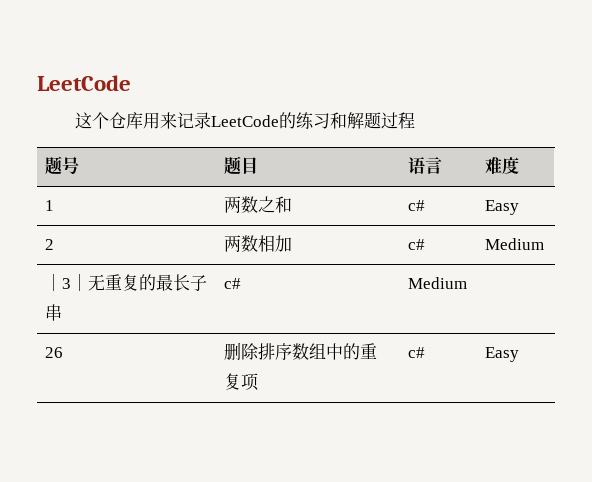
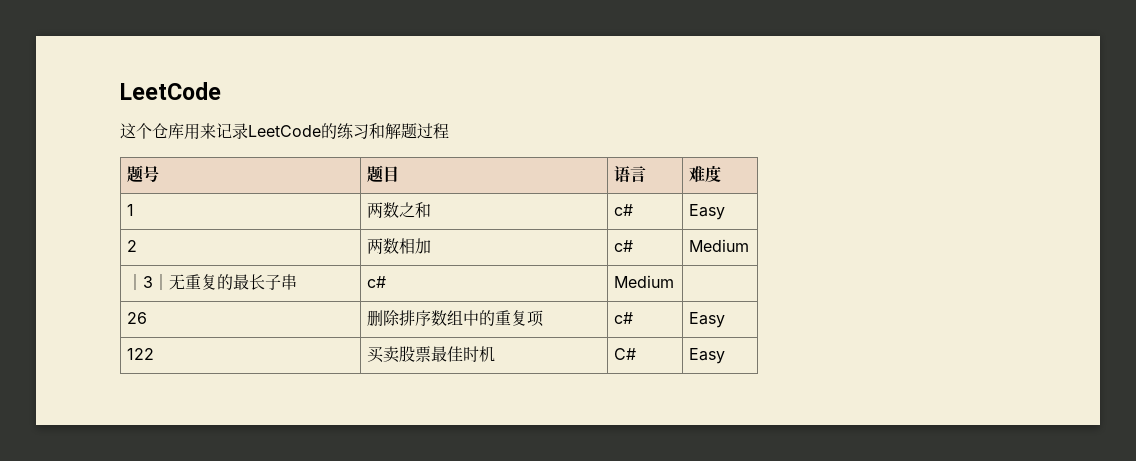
+ 122 | 买卖股票最佳时机 | C# | Easy

